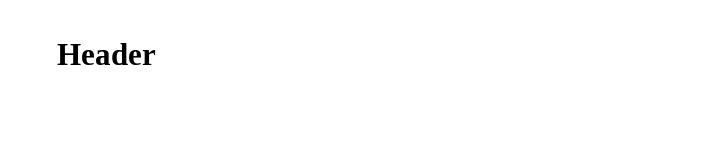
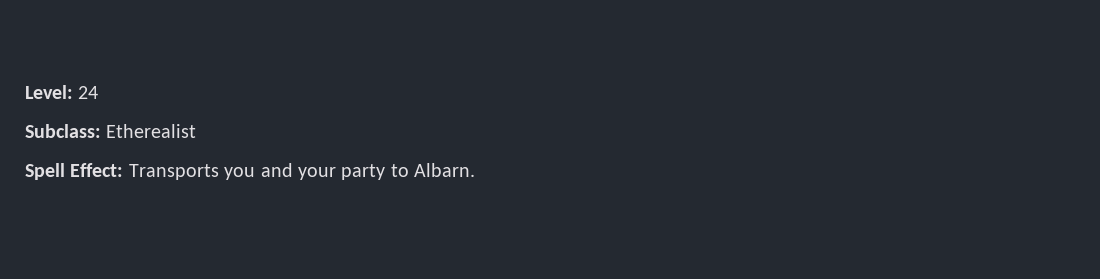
- Header
+ Level: 24
+ Subclass: Etherealist
+ Spell Effect: Transports you and your party to Albarn.

